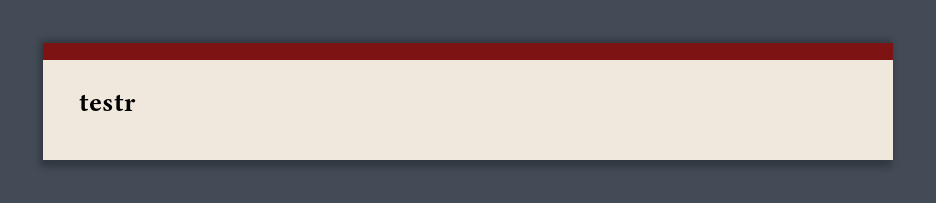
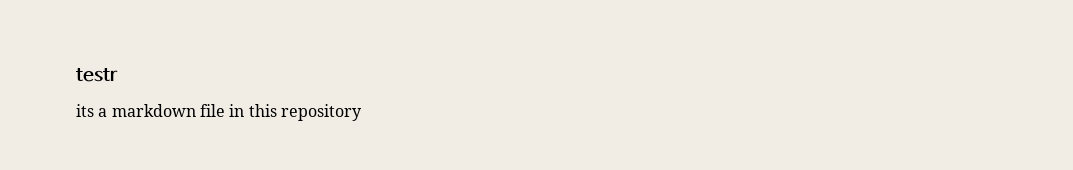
+ its a markdown file in this repository

